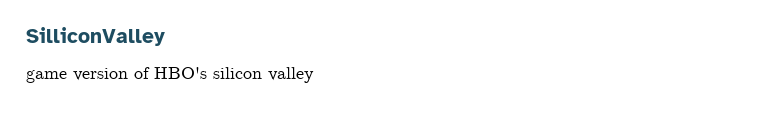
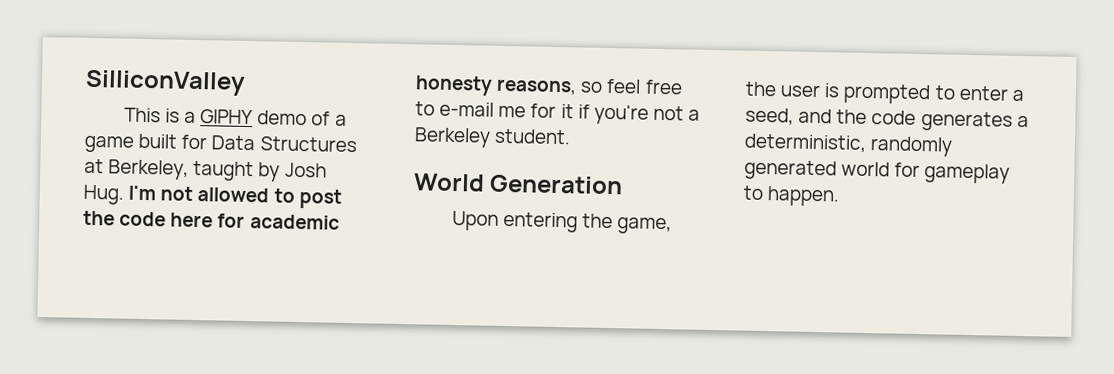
- game version of HBO's silicon valley
+ This is a GIPHY demo of a game built for Data Structures at Berkeley, taught by Josh Hug. I'm not allowed to post the code here for academic honesty reasons, so feel free to e-mail me for it if you're not a Berkeley student.
+ World Generation
+ Upon entering the game, the user is prompted to enter a seed, and the code generates a deterministic, randomly generated world for gameplay to happen.

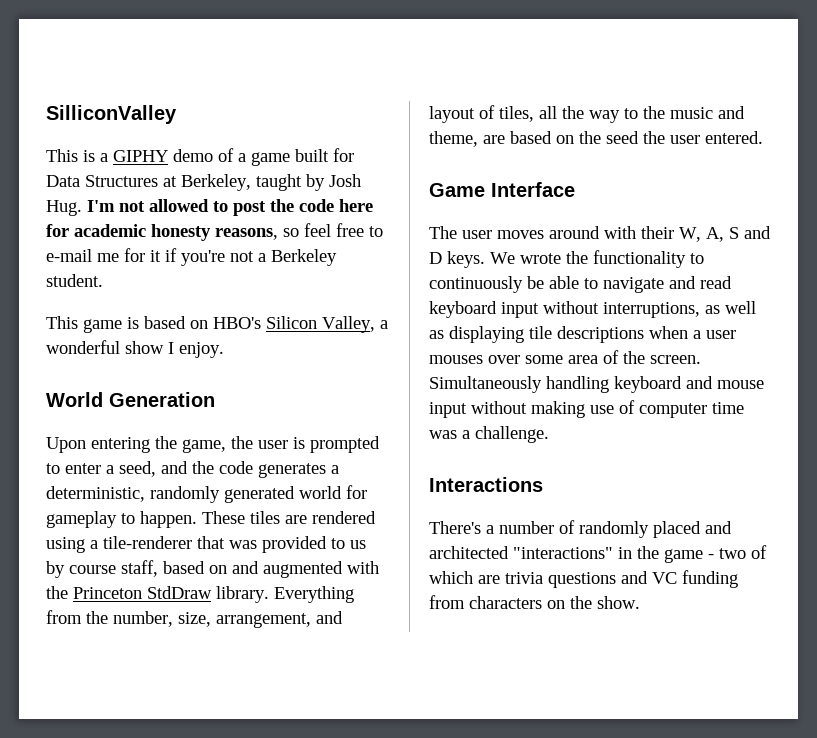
+ This game is based on HBO's Silicon Valley, a wonderful show I enjoy.
+ These tiles are rendered using a tile-renderer that was provided to us by course staff, based on and augmented with the Princeton StdDraw library. Everything from the number, size, arrangement, and layout of tiles, all the way to the music and theme, are based on the seed the user entered.
+ Game Interface
+ The user moves around with their W, A, S and D keys. We wrote the functionality to continuously be able to navigate and read keyboard input without interruptions, as well as displaying tile descriptions when a user mouses over some area of the screen. Simultaneously handling keyboard and mouse input without making use of computer time was a challenge.
+ Interactions
+ There's a number of randomly placed and architected "interactions" in the game - two of which are trivia questions and VC funding from characters on the show.

